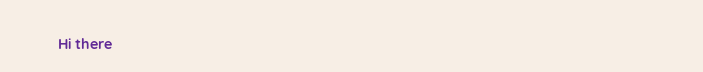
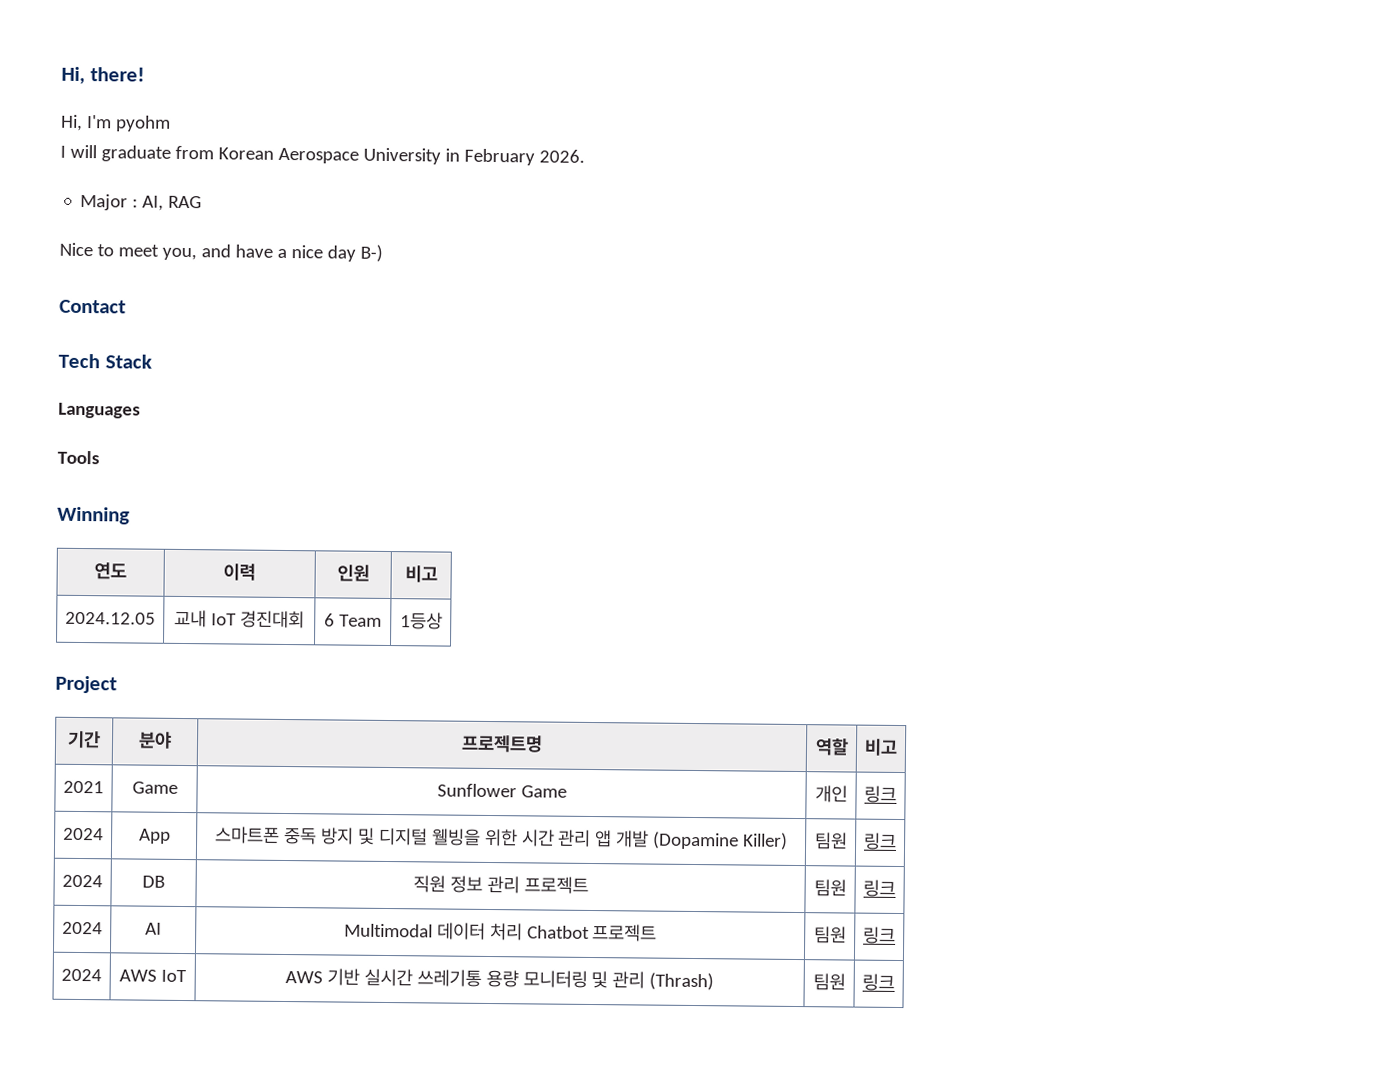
- Hi there
+ Hi, there!
+ Hi, I'm pyohm
+ I will graduate from Korean Aerospace University in February 2026.
+ Major : AI, RAG
+ Nice to meet you, and have a nice day B-)
+ Contact
+ Tech Stack
+ Languages
+ Tools
+ Winning
+ 연도 | 이력 | 인원 | 비고
+ 2024.12.05 | 교내 IoT 경진대회 | 6 Team | 1등상
+ Project
+ 기간 | 분야 | 프로젝트명 | 역할 | 비고
+ 2021 | Game | Sunflower Game | 개인 | 링크
+ 2024 | App | 스마트폰 중독 방지 및 디지털 웰빙을 위한 시간 관리 앱 개발 (Dopamine Killer) | 팀원 | 링크
+ 2024 | DB | 직원 정보 관리 프로젝트 | 팀원 | 링크
+ 2024 | AI | Multimodal 데이터 처리 Chatbot 프로젝트 | 팀원 | 링크
+ 2024 | AWS IoT | AWS 기반 실시간 쓰레기통 용량 모니터링 및 관리 (Thrash) | 팀원 | 링크

